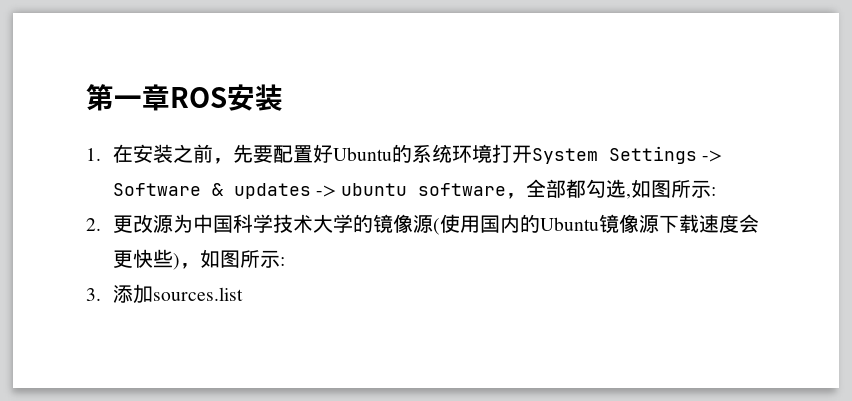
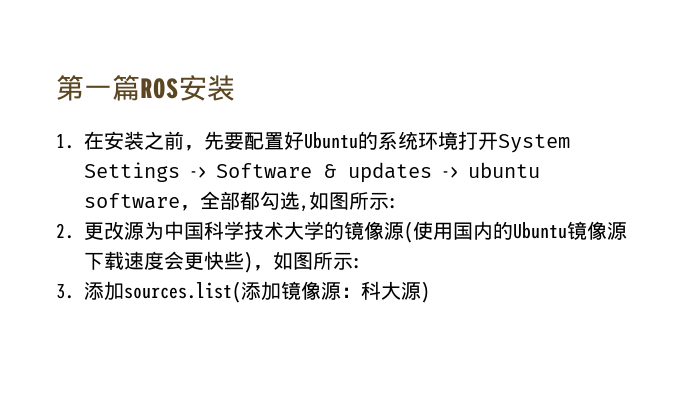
- 第一章ROS安装
+ 第一篇ROS安装
- 3.添加sources.list
+ 3.添加sources.list(添加镜像源：科大源)

